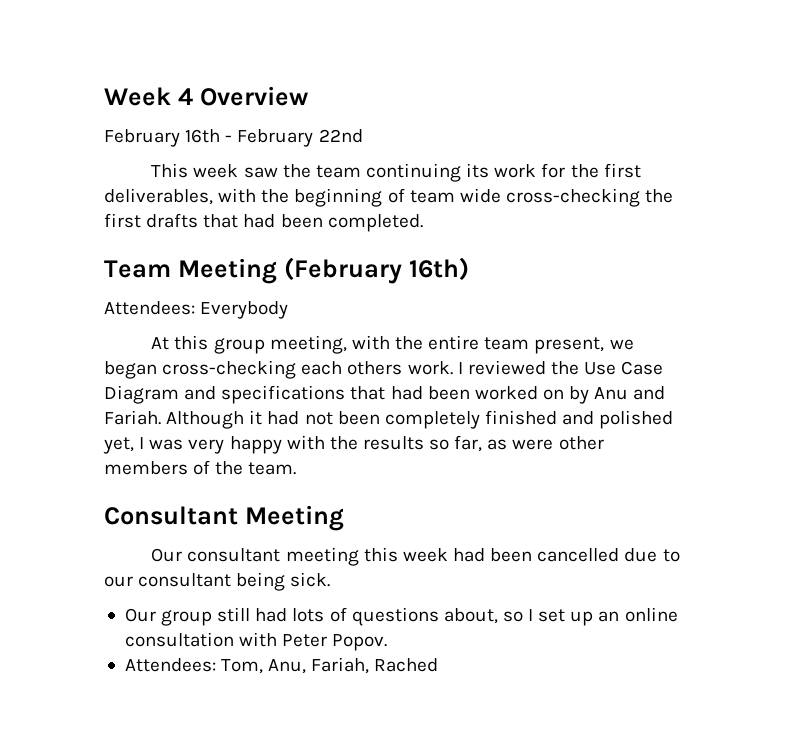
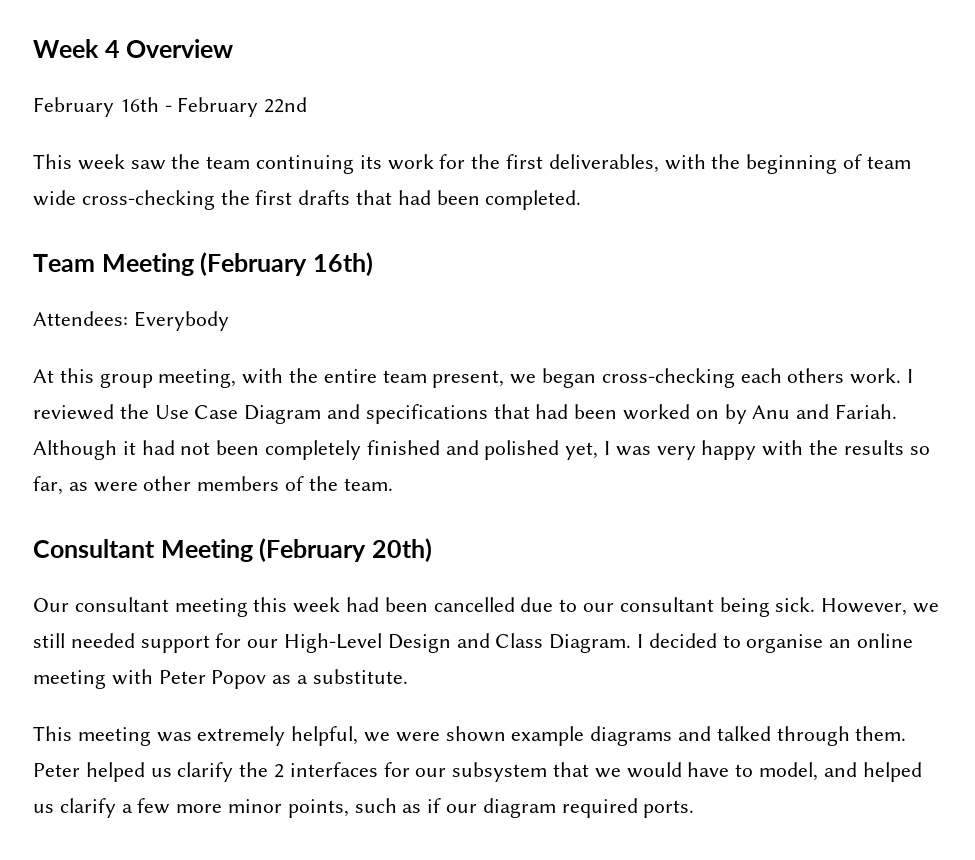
- Consultant Meeting
+ Consultant Meeting (February 20th)
- Our consultant meeting this week had been cancelled due to our consultant being sick.
- Our group still had lots of questions about, so I set up an online consultation with Peter Popov.
- Attendees: Tom, Anu, Fariah, Rached
+ Our consultant meeting this week had been cancelled due to our consultant being sick. However, we still needed support for our High-Level Design and Class Diagram. I decided to organise an online meeting with Peter Popov as a substitute.
+ This meeting was extremely helpful, we were shown example diagrams and talked through them. Peter helped us clarify the 2 interfaces for our subsystem that we would have to model, and helped us clarify a few more minor points, such as if our diagram required ports.

